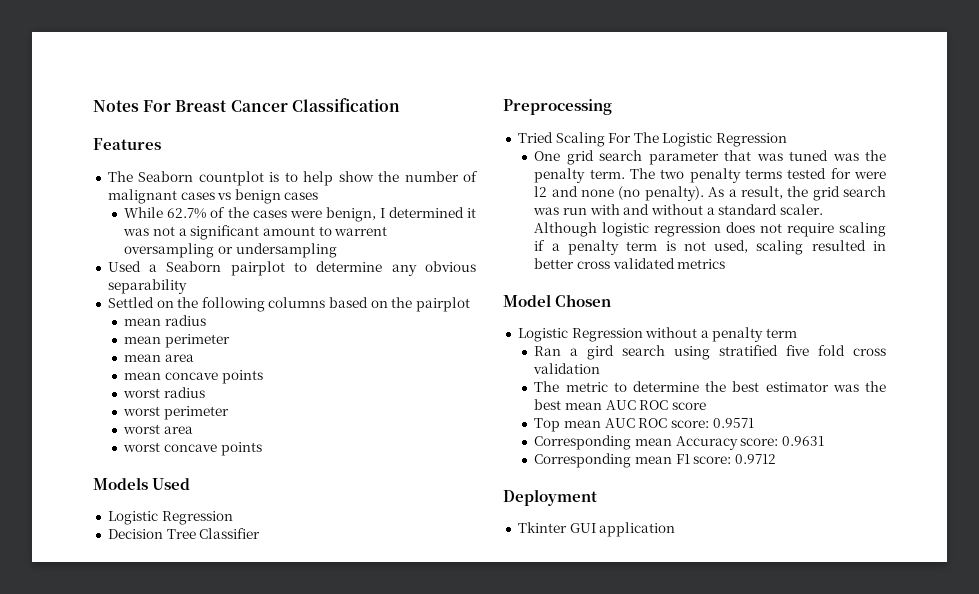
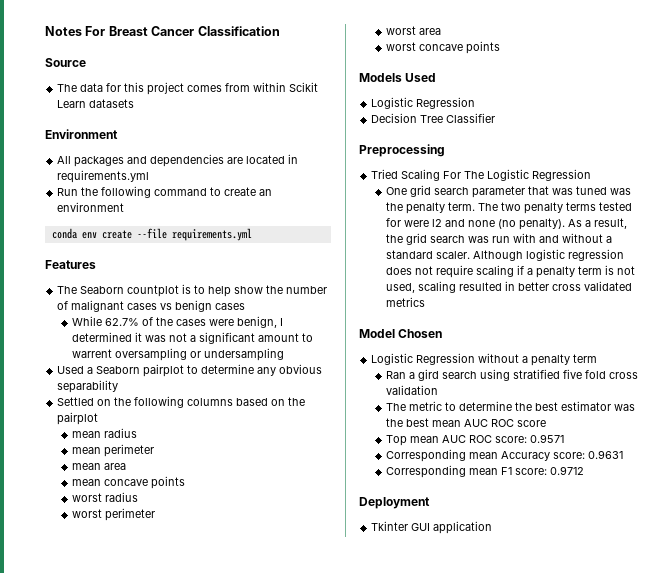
+ Source
+ The data for this project comes from within Scikit Learn datasets
+ Environment
+ All packages and dependencies are located in requirements.yml
+ Run the following command to create an environment
+ conda env create --file requirements.yml

